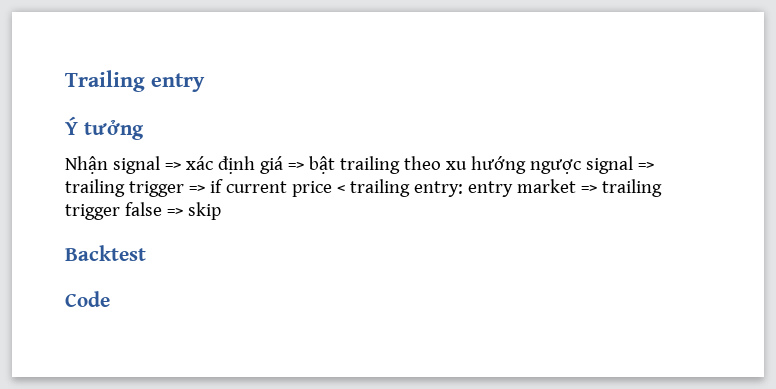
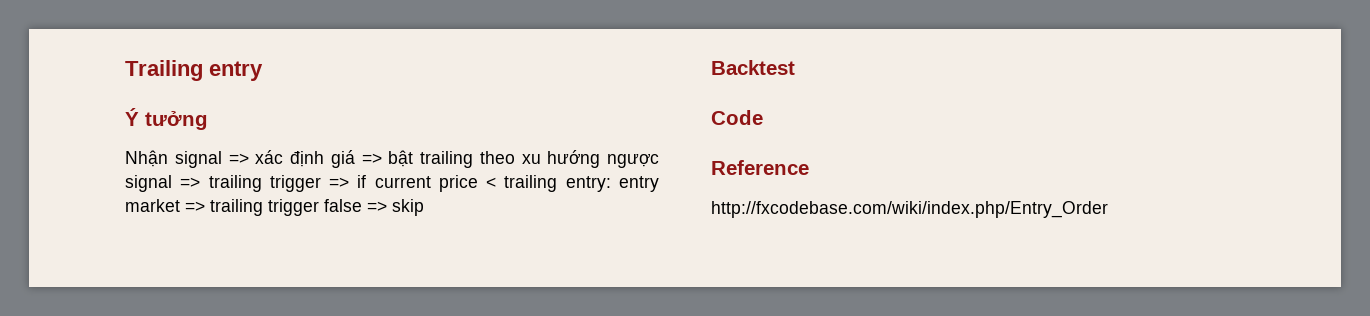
+ Reference
+ http://fxcodebase.com/wiki/index.php/Entry_Order

